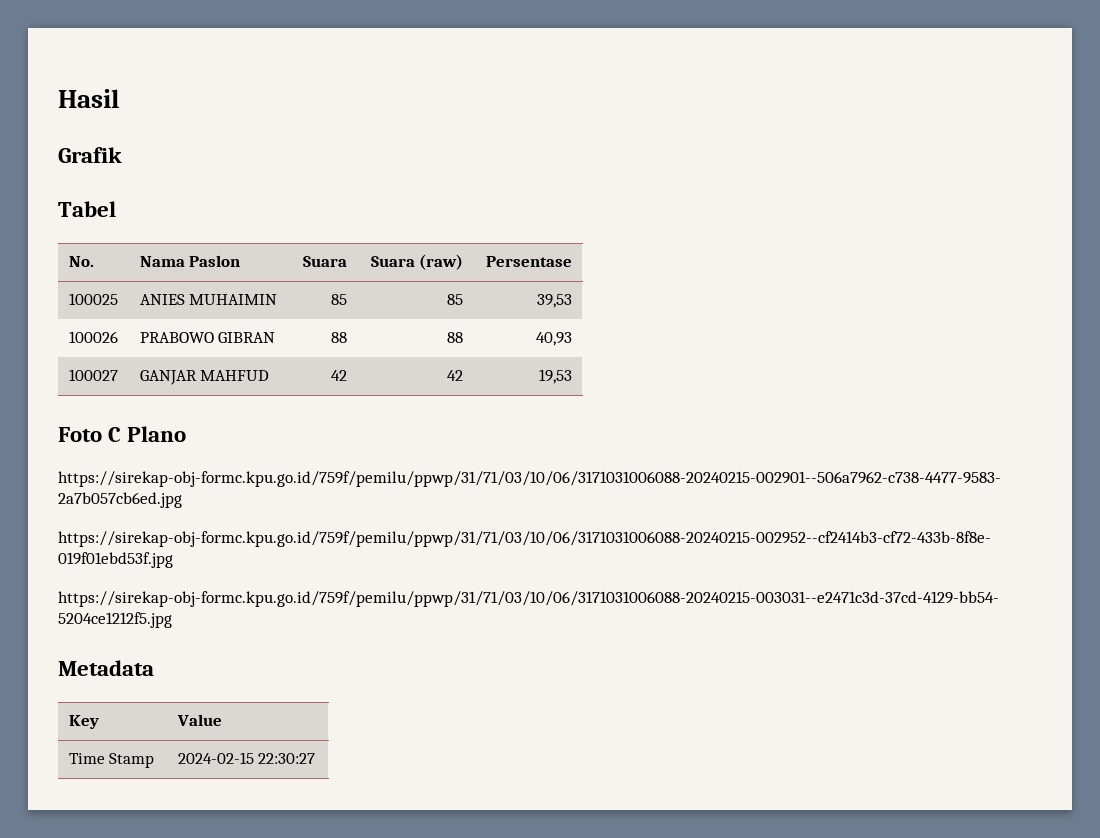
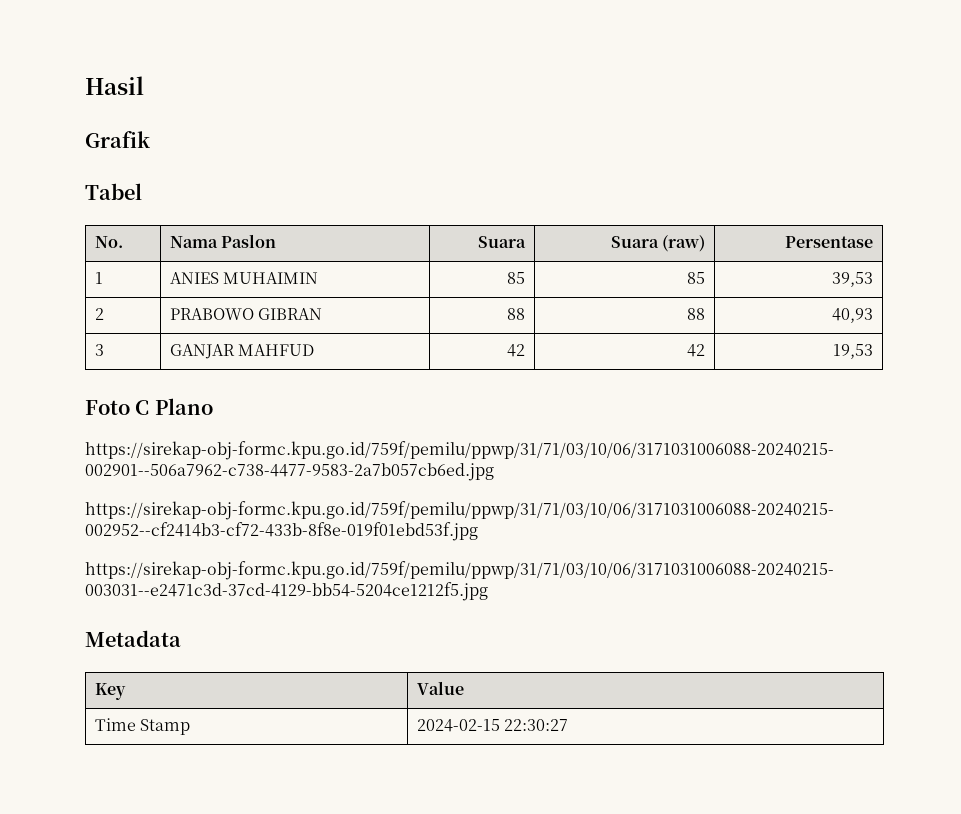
- 100025 | ANIES MUHAIMIN | 85 | 85 | 39,53
+ 1 | ANIES MUHAIMIN | 85 | 85 | 39,53
- 100026 | PRABOWO GIBRAN | 88 | 88 | 40,93
+ 2 | PRABOWO GIBRAN | 88 | 88 | 40,93
- 100027 | GANJAR MAHFUD | 42 | 42 | 19,53
+ 3 | GANJAR MAHFUD | 42 | 42 | 19,53

